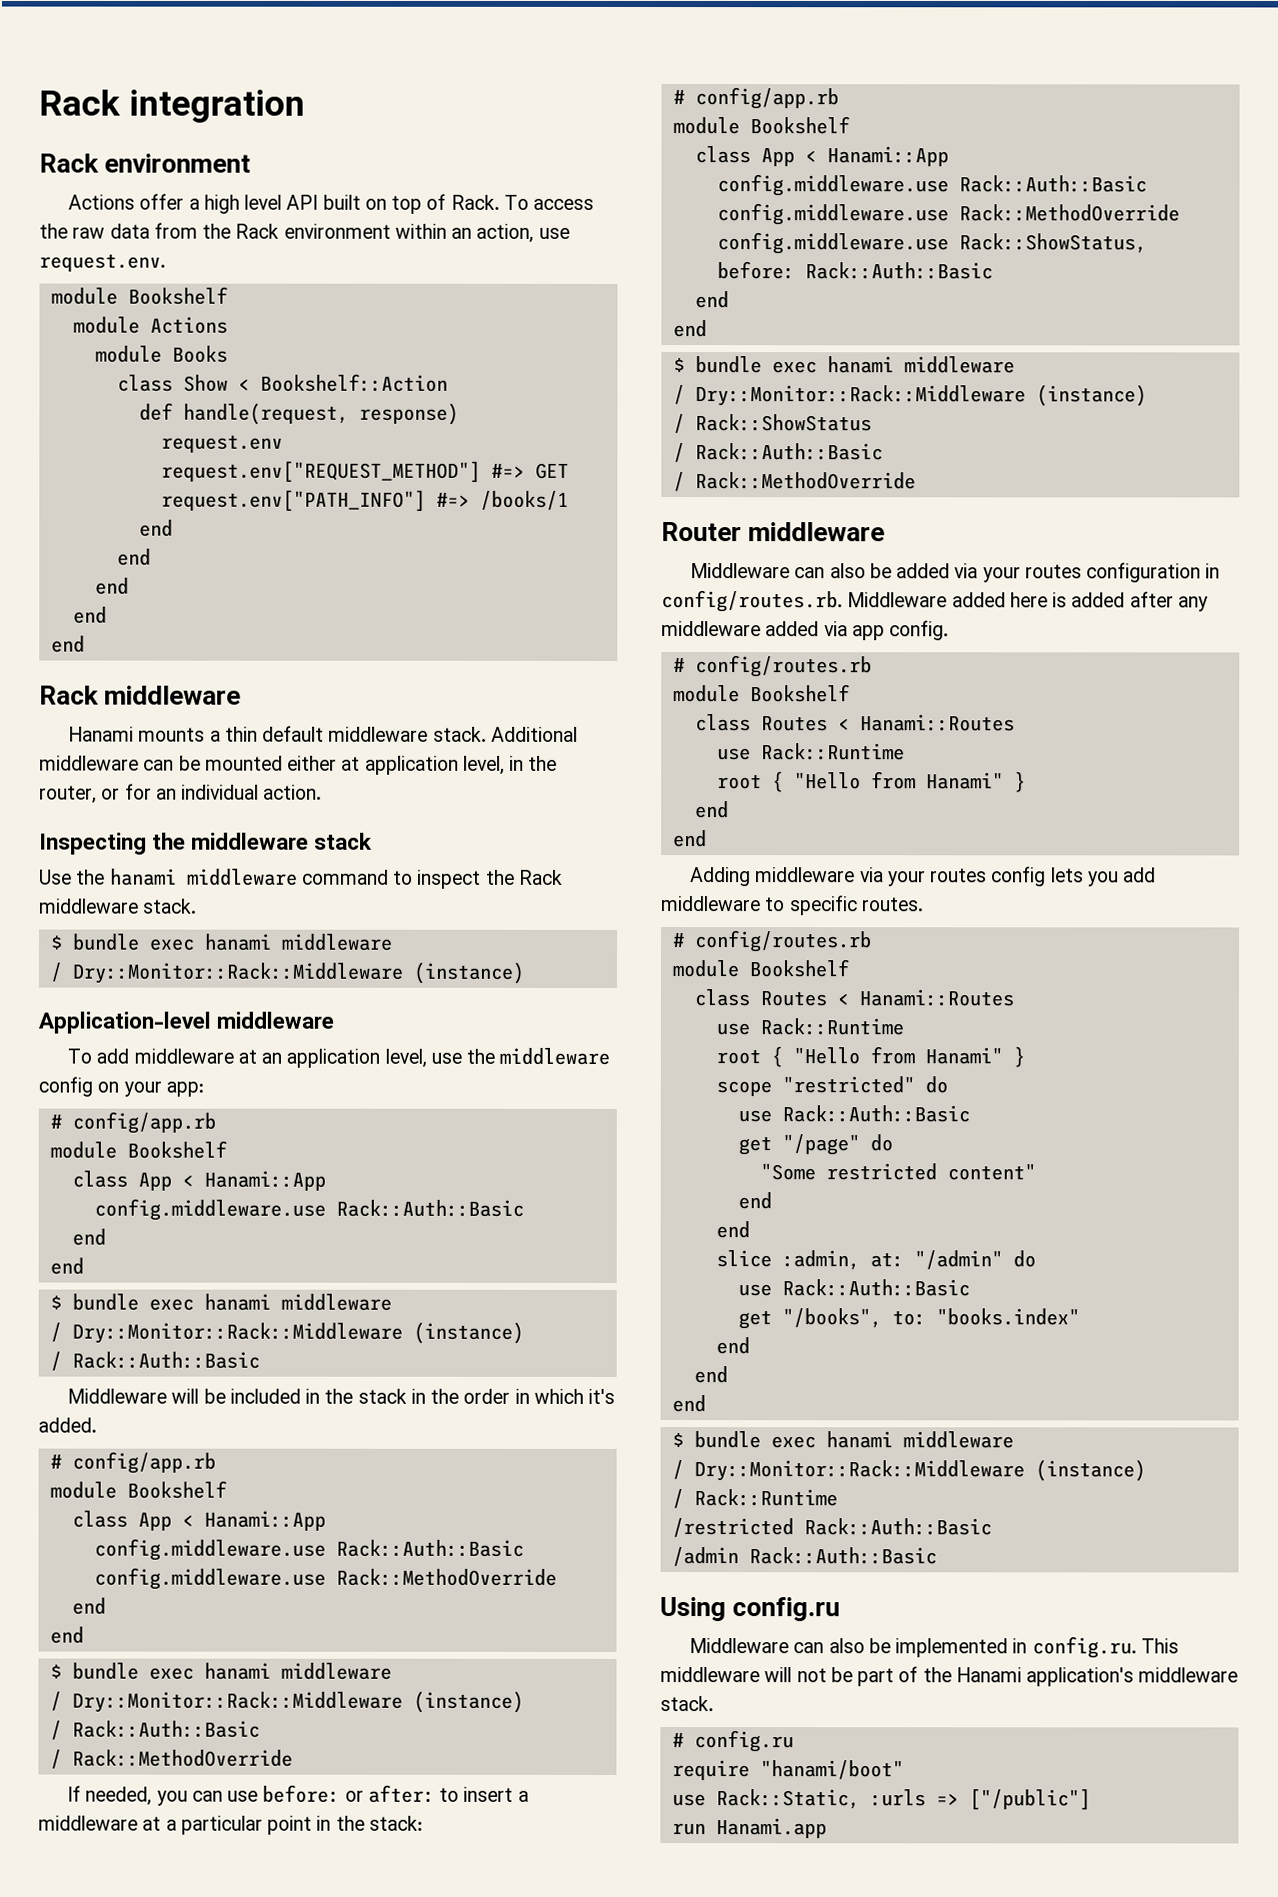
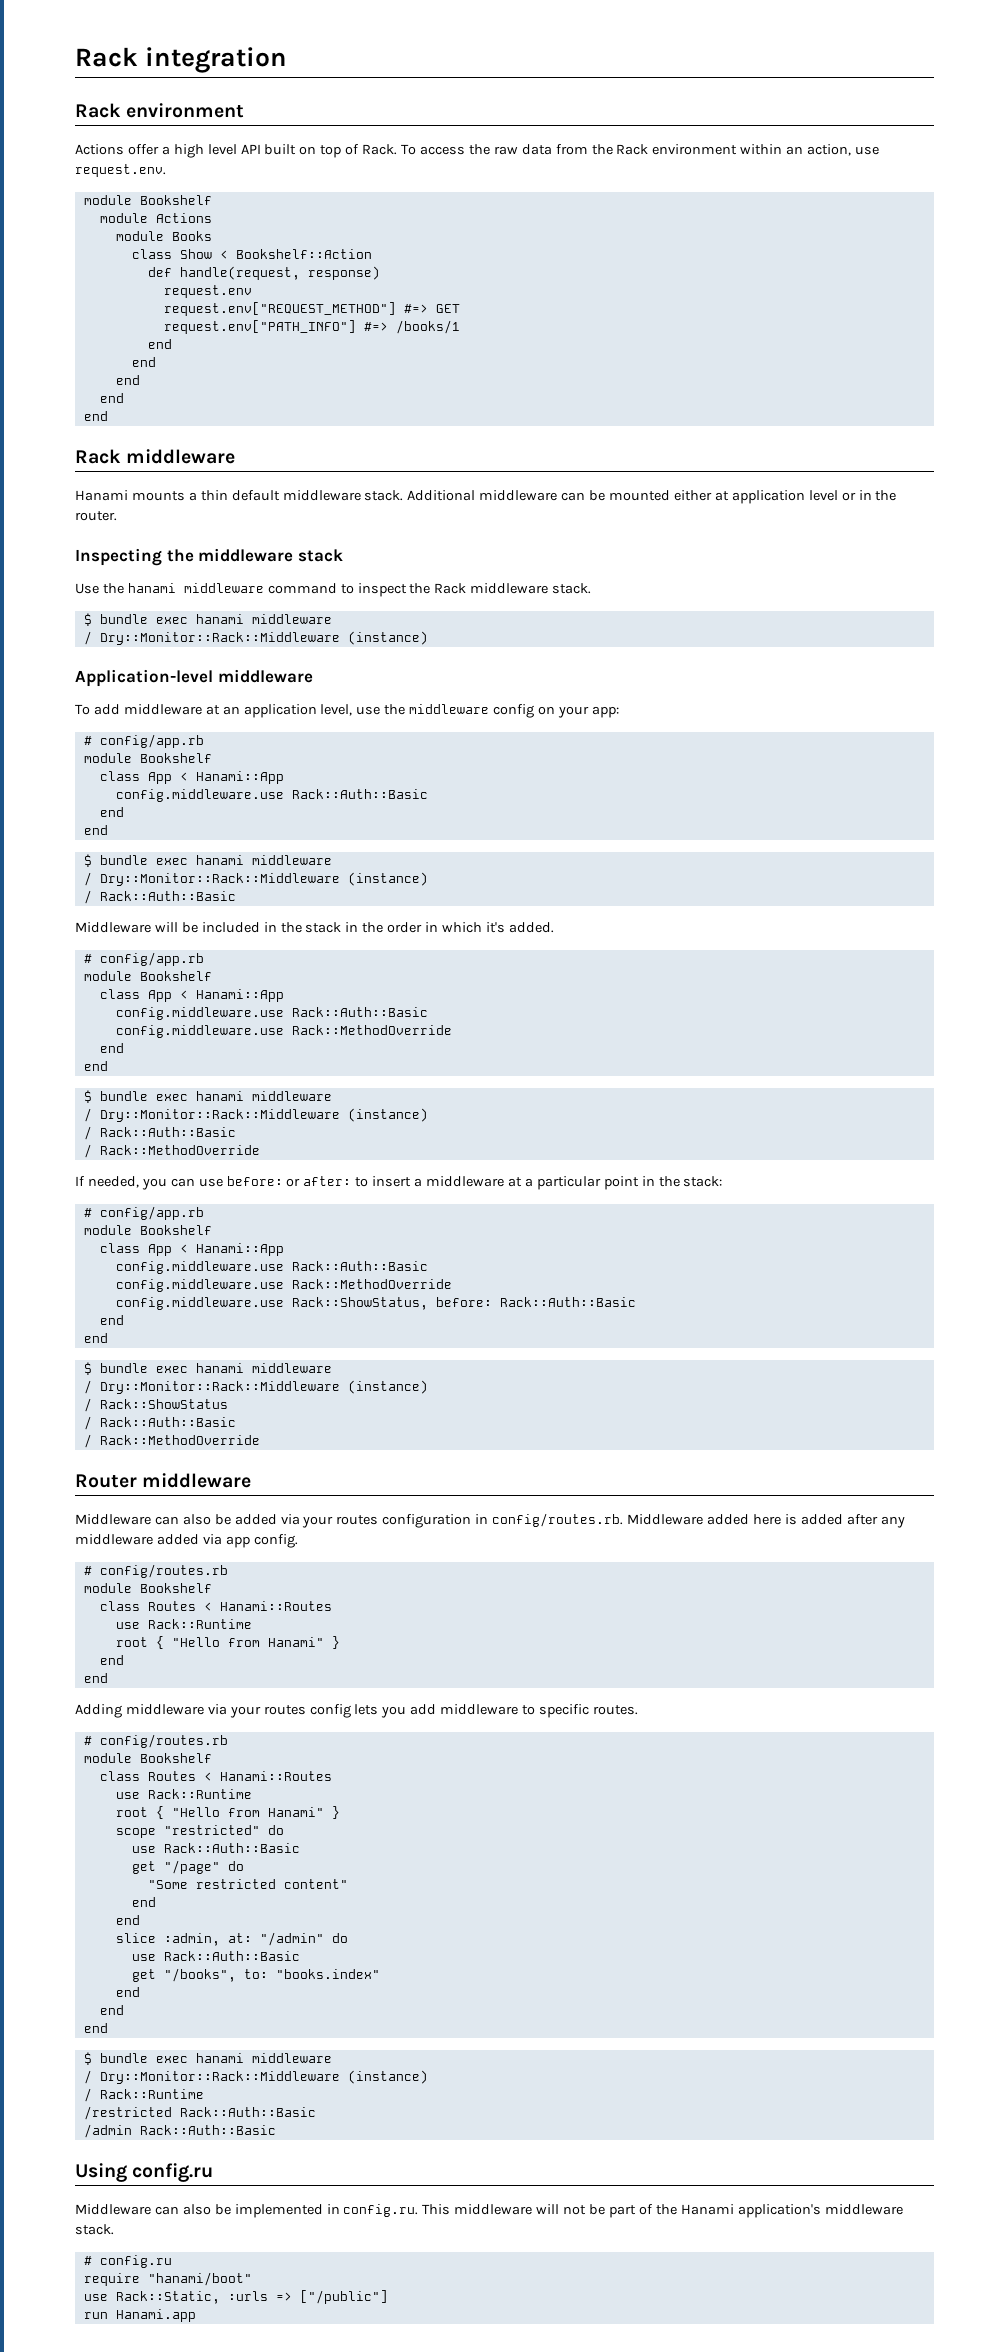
- Additional middleware can be mounted either at application level, in the router, or for an individual action.
+ Additional middleware can be mounted either at application level or in the router.

